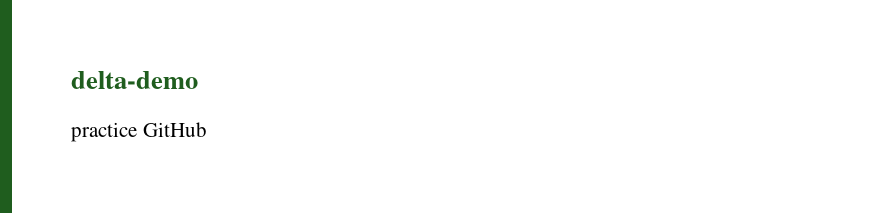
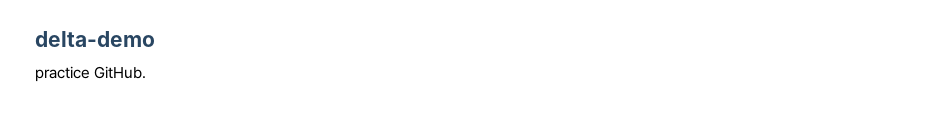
- practice GitHub
+ practice GitHub.

